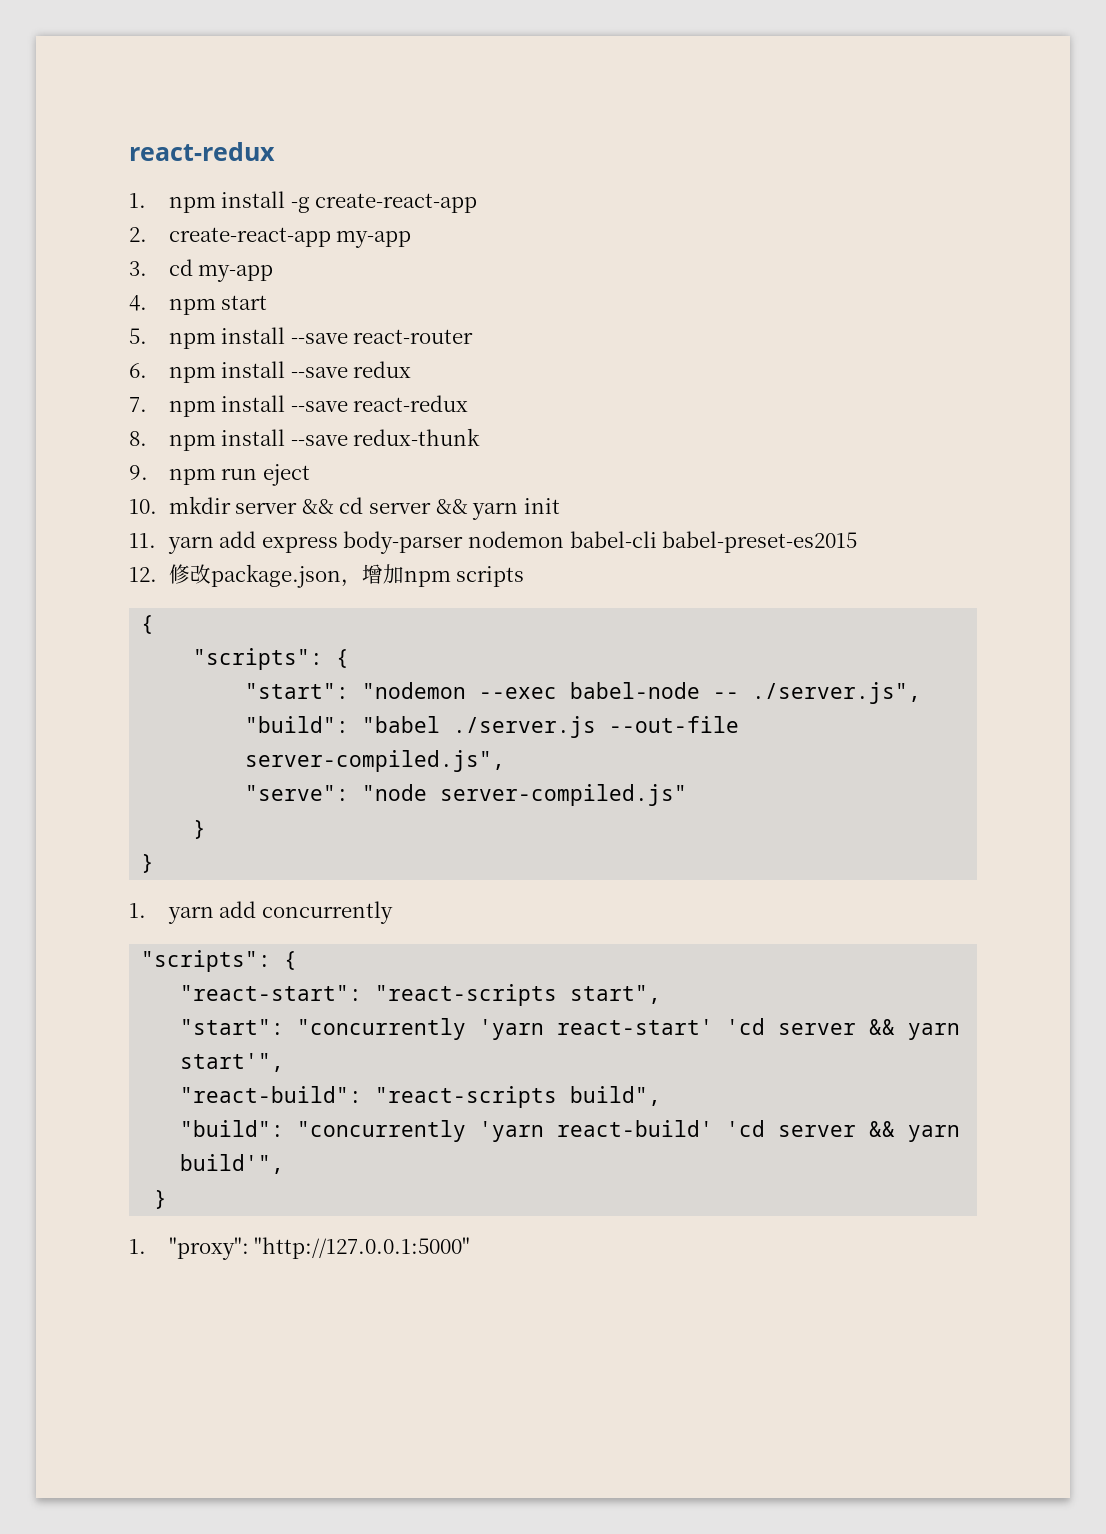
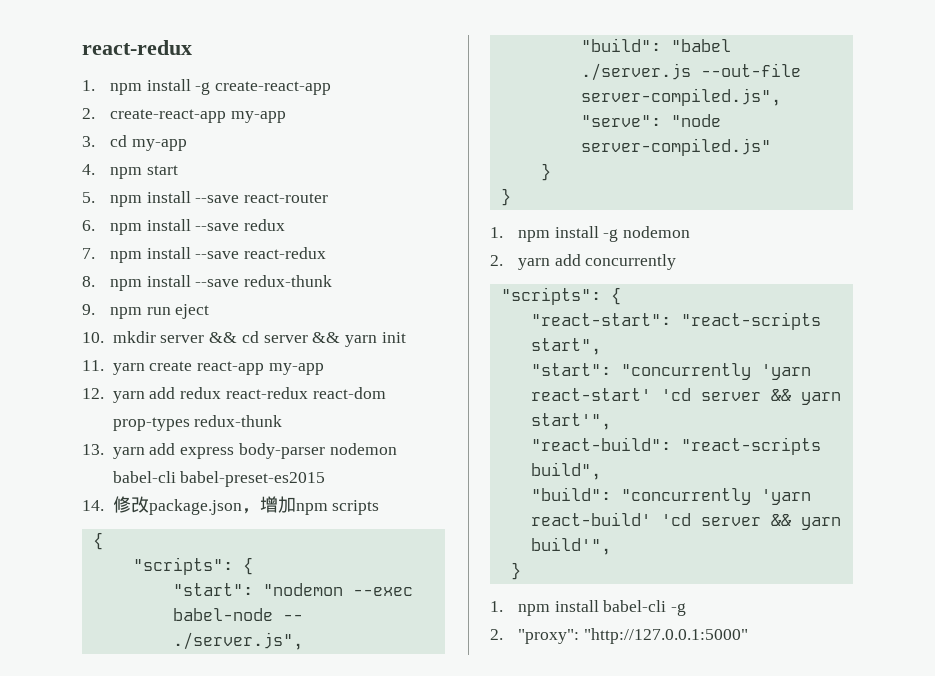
- 11. yarn add express body-parser nodemon babel-cli babel-preset-es2015
+ 11. yarn create react-app my-app
+ 12. yarn add redux react-redux react-dom prop-types redux-thunk
+ 13. yarn add express body-parser nodemon babel-cli babel-preset-es2015
- 12.修改package.json，增加npm scripts
+ 14.修改package.json，增加npm scripts
- 1. yarn add concurrently
+ 1. npm install -g nodemon
+ 2. yarn add concurrently
- 1. "proxy": "http://127.0.0.1:5000"
+ 1. npm install babel-cli -g
+ 2. "proxy": "http://127.0.0.1:5000"

